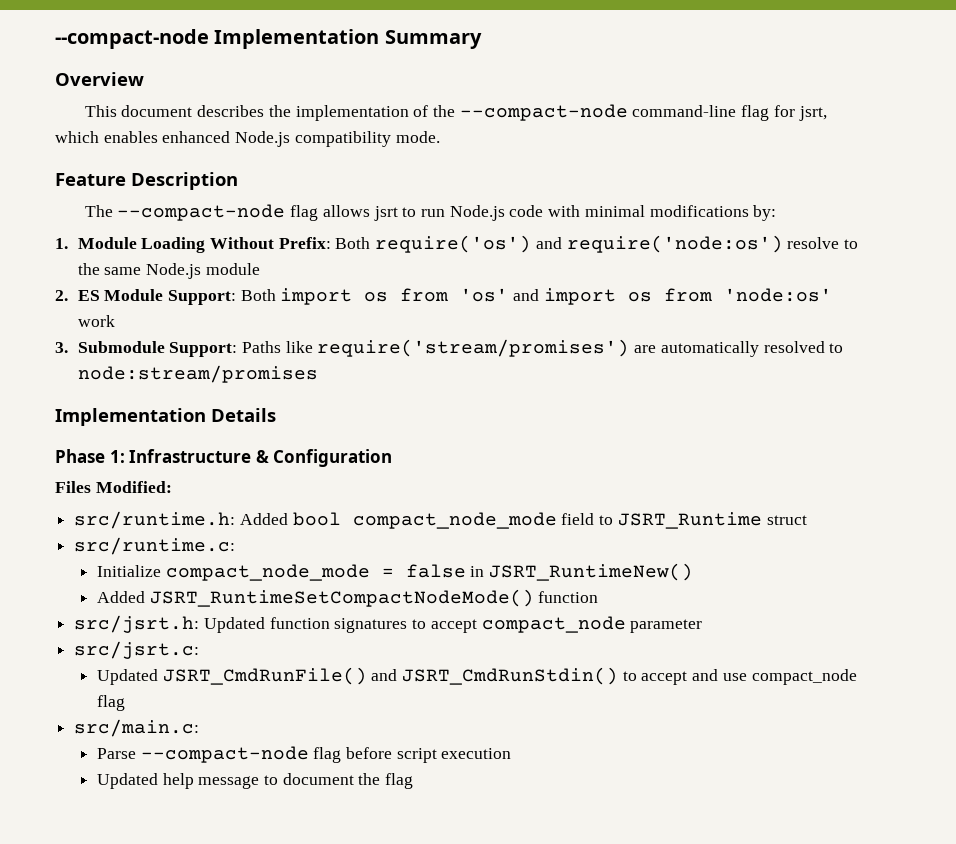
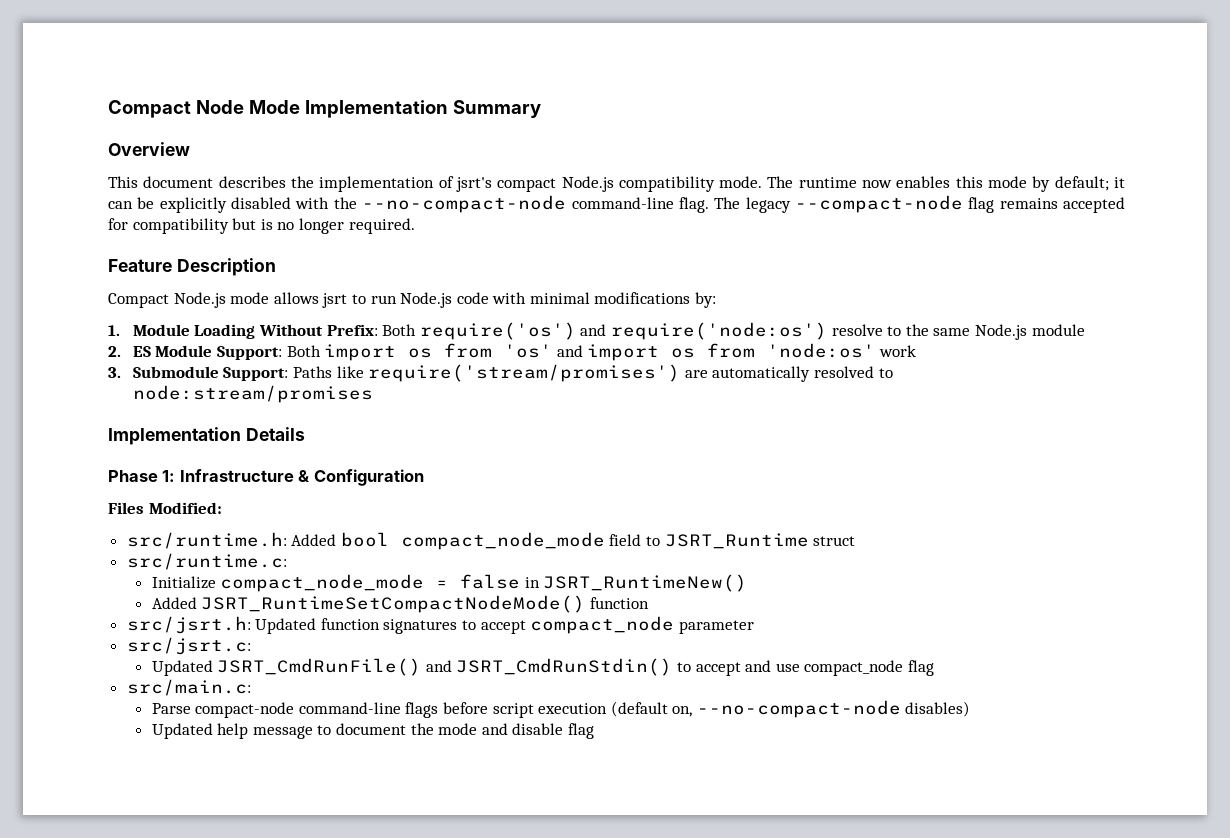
- --compact-node Implementation Summary
+ Compact Node Mode Implementation Summary
- This document describes the implementation of the --compact-node command-line flag for jsrt, which enables enhanced Node.js compatibility mode.
+ This document describes the implementation of jsrt's compact Node.js compatibility mode. The runtime now enables this mode by default; it can be explicitly disabled with the --no-compact-node command-line flag. The legacy --compact-node flag remains accepted for compatibility but is no longer required.
- The --compact-node flag allows jsrt to run Node.js code with minimal modifications by:
+ Compact Node.js mode allows jsrt to run Node.js code with minimal modifications by:
- Parse --compact-node flag before script execution
+ Parse compact-node command-line flags before script execution (default on, --no-compact-node disables)
- Updated help message to document the flag
+ Updated help message to document the mode and disable flag

